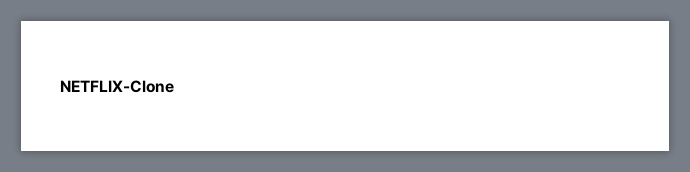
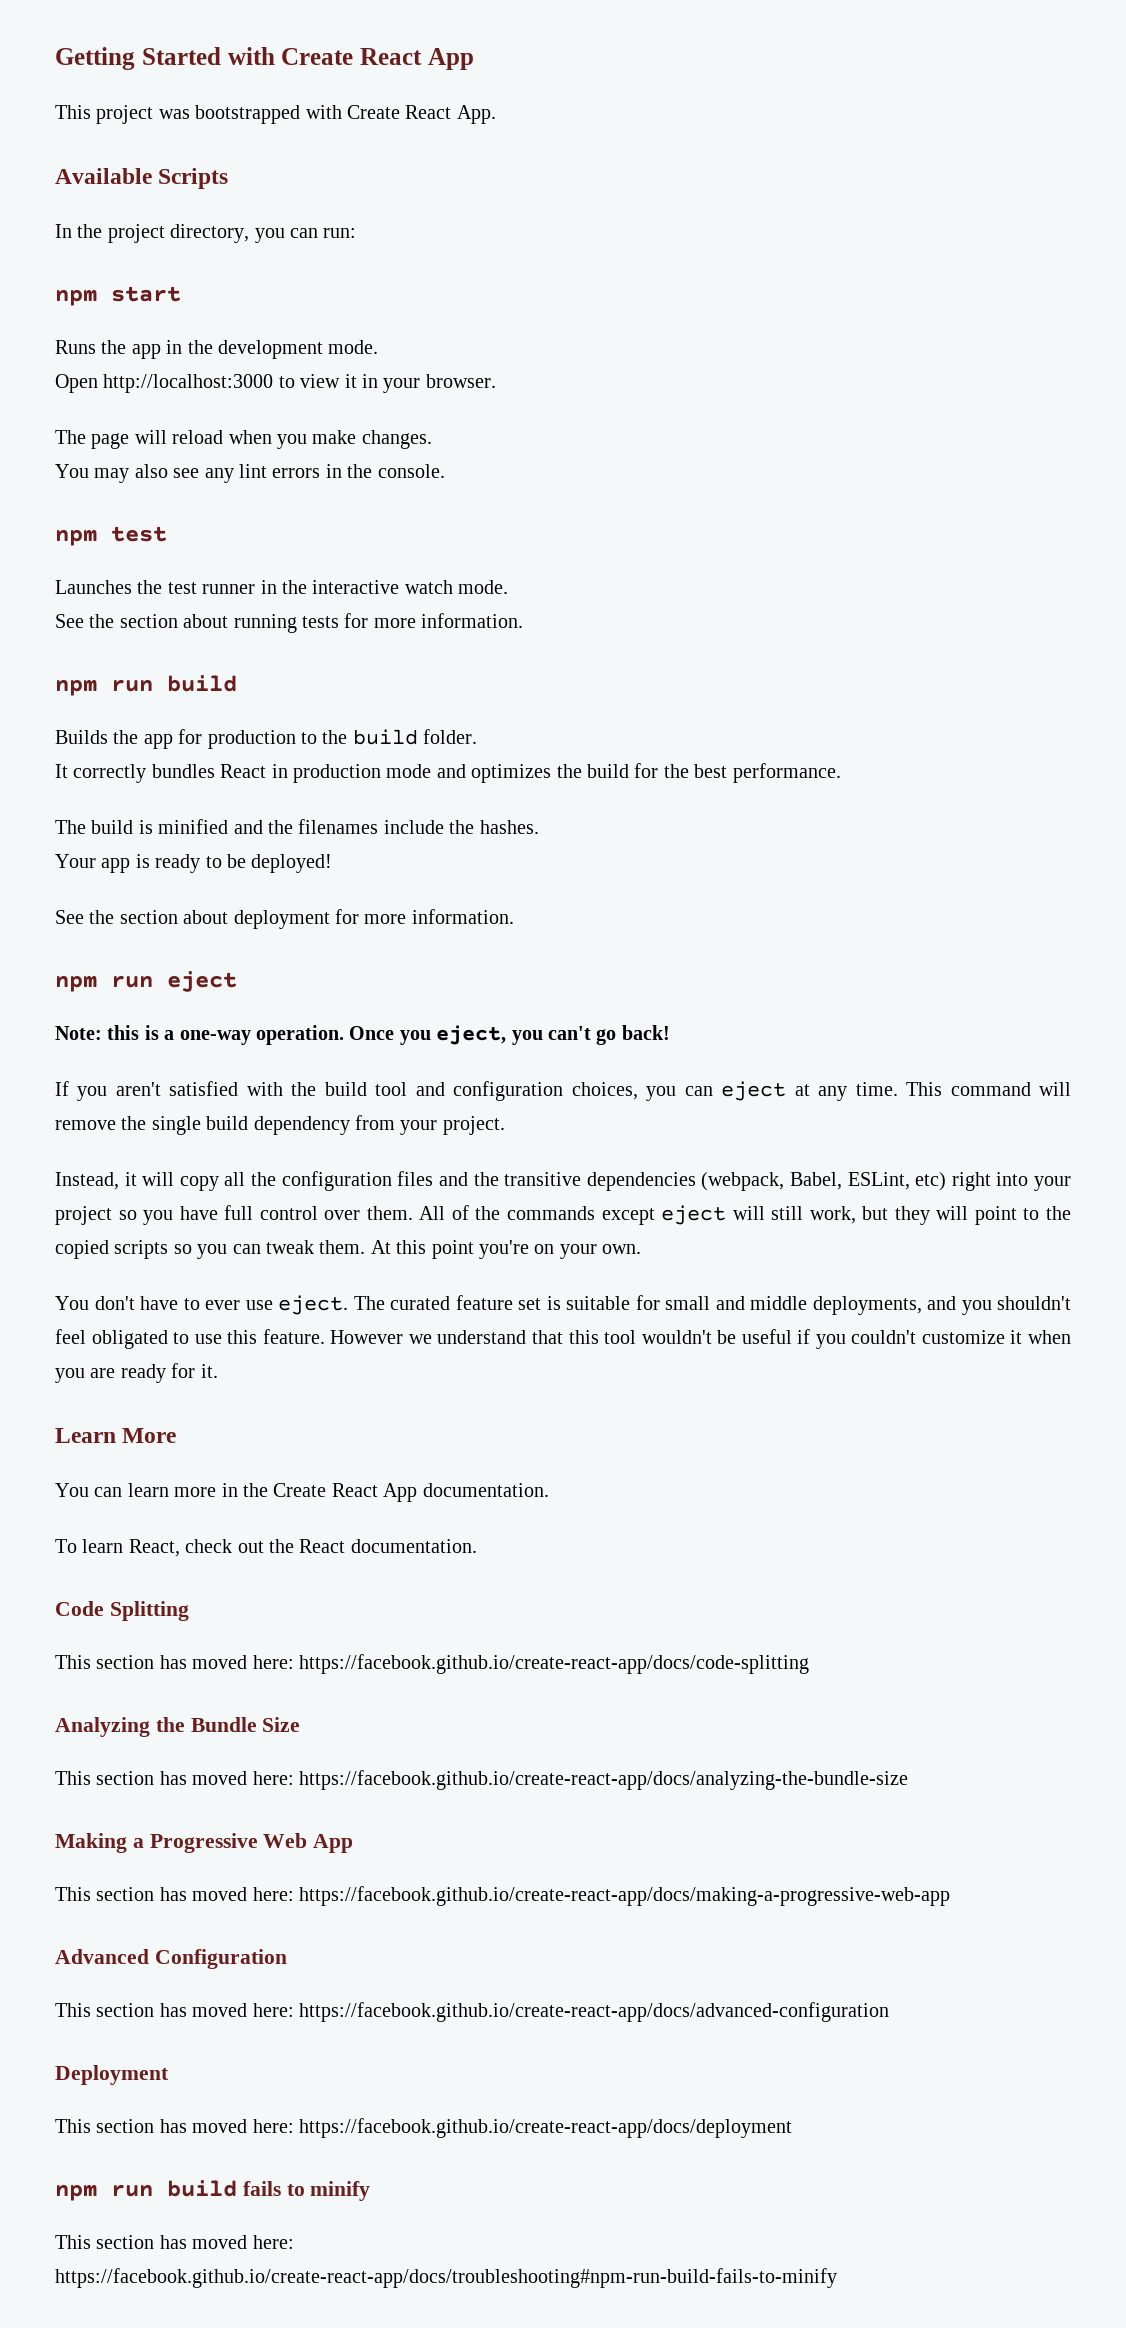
- NETFLIX-Clone
+ Getting Started with Create React App
+ This project was bootstrapped with Create React App.
+ Available Scripts
+ In the project directory, you can run:
+ npm start
+ Runs the app in the development mode.
+ Open http://localhost:3000 to view it in your browser.
+ The page will reload when you make changes.
+ You may also see any lint errors in the console.
+ npm test
+ Launches the test runner in the interactive watch mode.
+ See the section about running tests for more information.
+ npm run build
+ Builds the app for production to the build folder.
+ It correctly bundles React in production mode and optimizes the build for the best performance.
+ The build is minified and the filenames include the hashes.
+ Your app is ready to be deployed!
+ See the section about deployment for more information.
+ npm run eject
+ Note: this is a one-way operation. Once you eject, you can't go back!
+ If you aren't satisfied with the build tool and configuration choices, you can eject at any time. This command will remove the single build dependency from your project.
+ Instead, it will copy all the configuration files and the transitive dependencies (webpack, Babel, ESLint, etc) right into your project so you have full control over them. All of the commands except eject will still work, but they will point to the copied scripts so you can tweak them. At this point you're on your own.
+ You don't have to ever use eject. The curated feature set is suitable for small and middle deployments, and you shouldn't feel obligated to use this feature. However we understand that this tool wouldn't be useful if you couldn't customize it when you are ready for it.
+ Learn More
+ You can learn more in the Create React App documentation.
+ To learn React, check out the React documentation.
+ Code Splitting
+ This section has moved here: https://facebook.github.io/create-react-app/docs/code-splitting
+ Analyzing the Bundle Size
+ This section has moved here: https://facebook.github.io/create-react-app/docs/analyzing-the-bundle-size
+ Making a Progressive Web App
+ This section has moved here: https://facebook.github.io/create-react-app/docs/making-a-progressive-web-app
+ Advanced Configuration
+ This section has moved here: https://facebook.github.io/create-react-app/docs/advanced-configuration
+ Deployment
+ This section has moved here: https://facebook.github.io/create-react-app/docs/deployment
+ npm run build fails to minify
+ This section has moved here: https://facebook.github.io/create-react-app/docs/troubleshooting#npm-run-build-fails-to-minify

